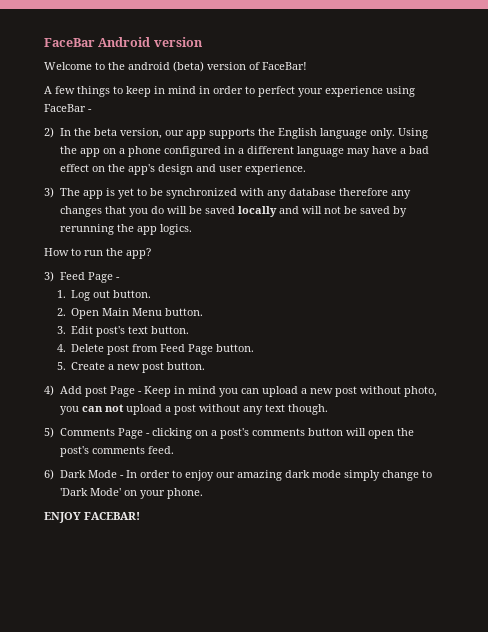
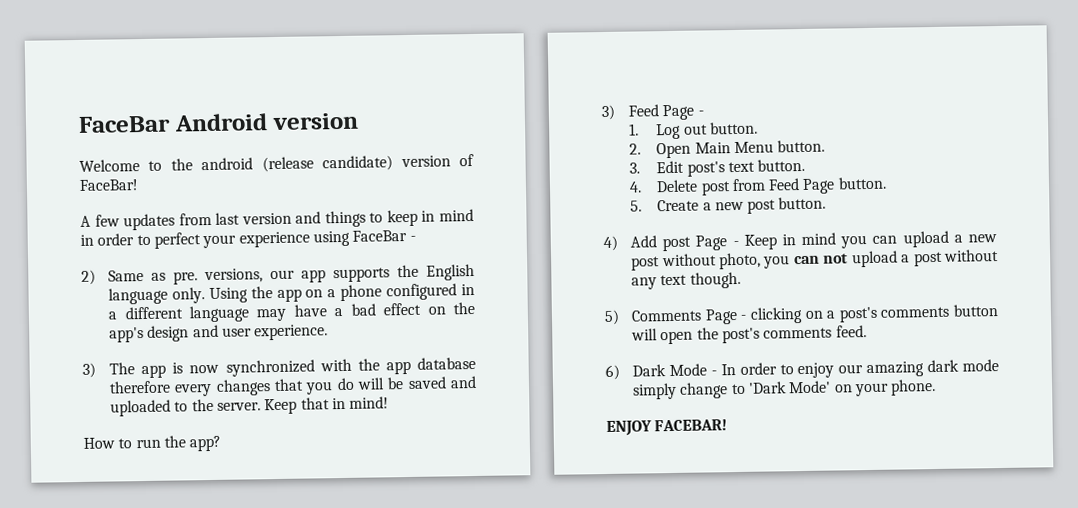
- Welcome to the android (beta) version of FaceBar!
+ Welcome to the android (release candidate) version of FaceBar!
- A few things to keep in mind in order to perfect your experience using FaceBar -
+ A few updates from last version and things to keep in mind in order to perfect your experience using FaceBar -
- 2) In the beta version, our app supports the English language only.
+ 2) Same as pre. versions, our app supports the English language only.
- 3) The app is yet to be synchronized with any database therefore any changes that you do will be saved locally and will not be saved by rerunning the app logics.
+ 3) The app is now synchronized with the app database therefore every changes that you do will be saved and uploaded to the server. Keep that in mind!

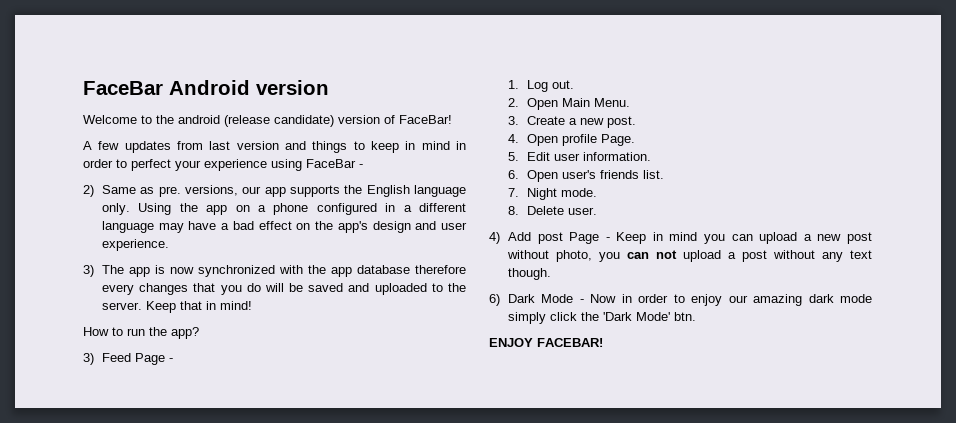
- 1. Log out button.
+ 1. Log out.
- 2. Open Main Menu button.
- 3. Edit post's text button.
- 4. Delete post from Feed Page button.
- 5. Create a new post button.
+ 2. Open Main Menu.
+ 3. Create a new post.
+ 4. Open profile Page.
+ 5. Edit user information.
+ 6. Open user's friends list.
+ 7. Night mode.
+ 8. Delete user.
- 5) Comments Page - clicking on a post's comments button will open the post's comments feed.
- 6) Dark Mode - In order to enjoy our amazing dark mode simply change to 'Dark Mode' on your phone.
+ 6) Dark Mode - Now in order to enjoy our amazing dark mode simply click the 'Dark Mode' btn.

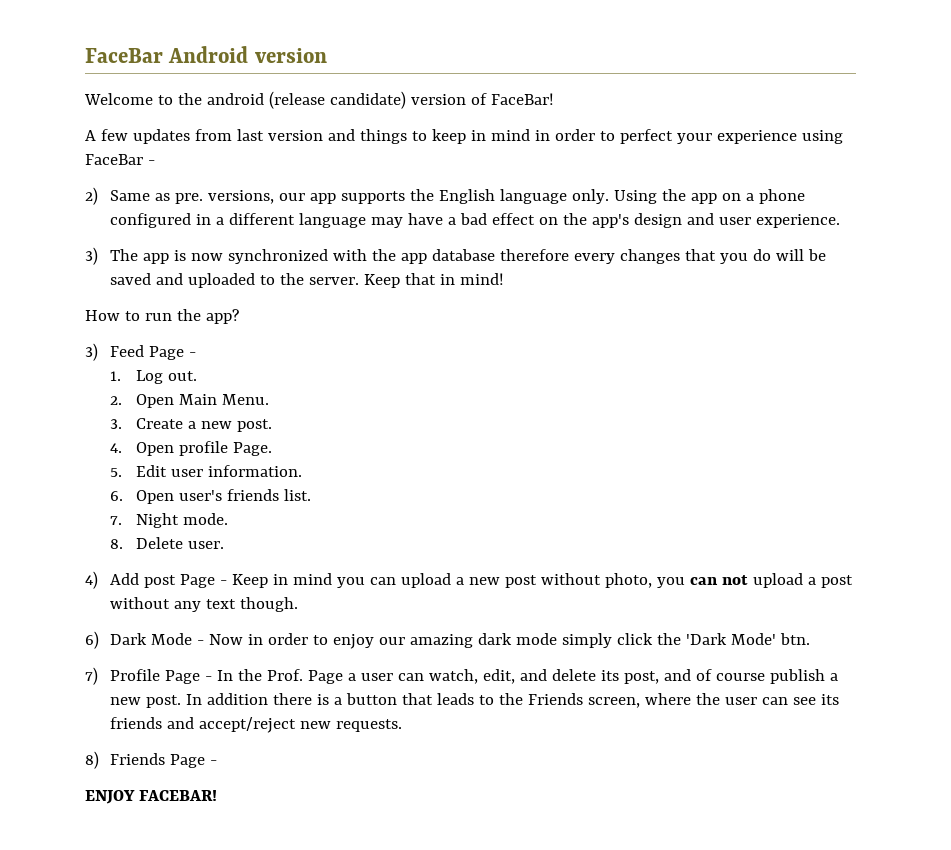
+ 7) Profile Page - In the Prof. Page a user can watch, edit, and delete its post, and of course publish a new post. In addition there is a button that leads to the Friends screen, where the user can see its friends and accept/reject new requests.
+ 8) Friends Page -

